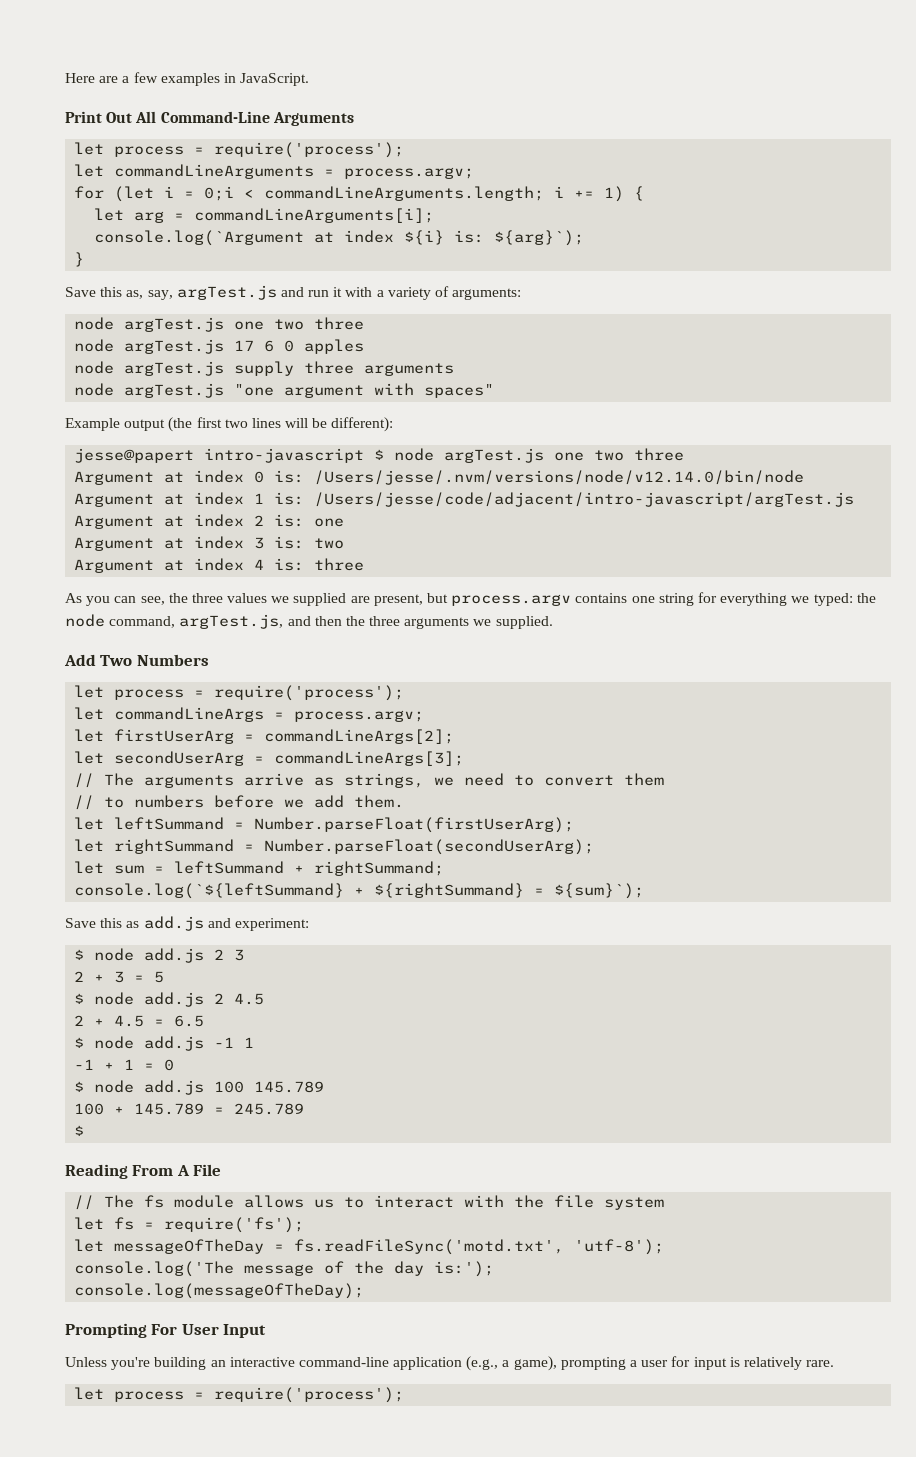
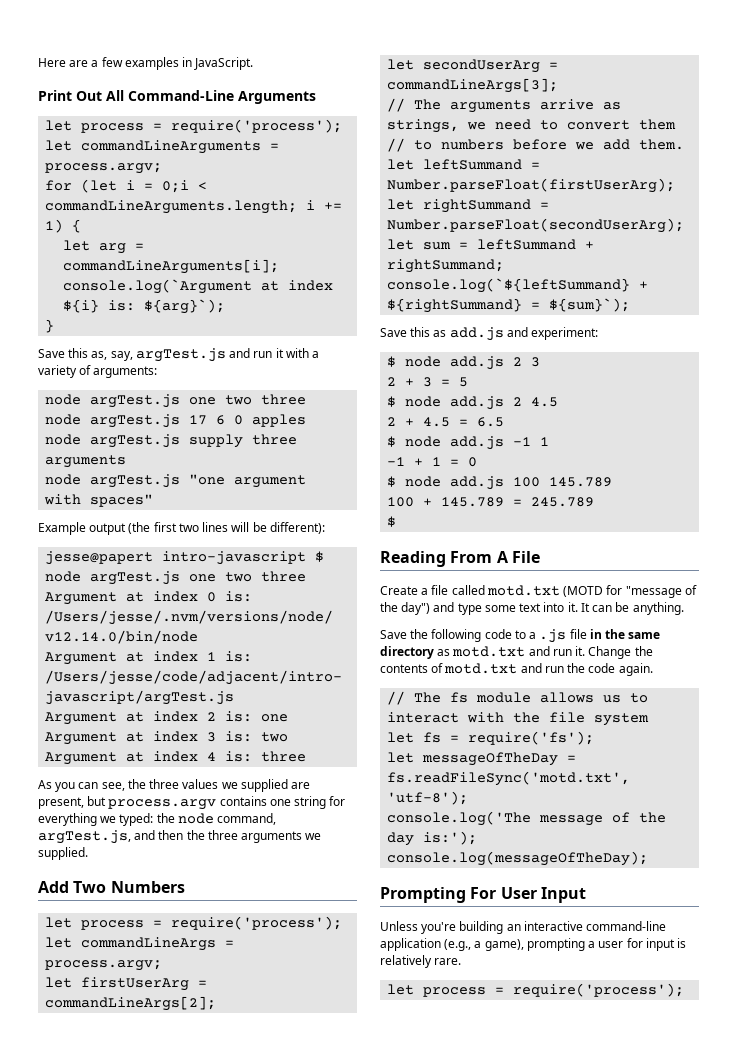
+ Create a file called motd.txt (MOTD for "message of the day") and type some text into it. It can be anything.
+ Save the following code to a .js file in the same directory as motd.txt and run it. Change the contents of motd.txt and run the code again.

